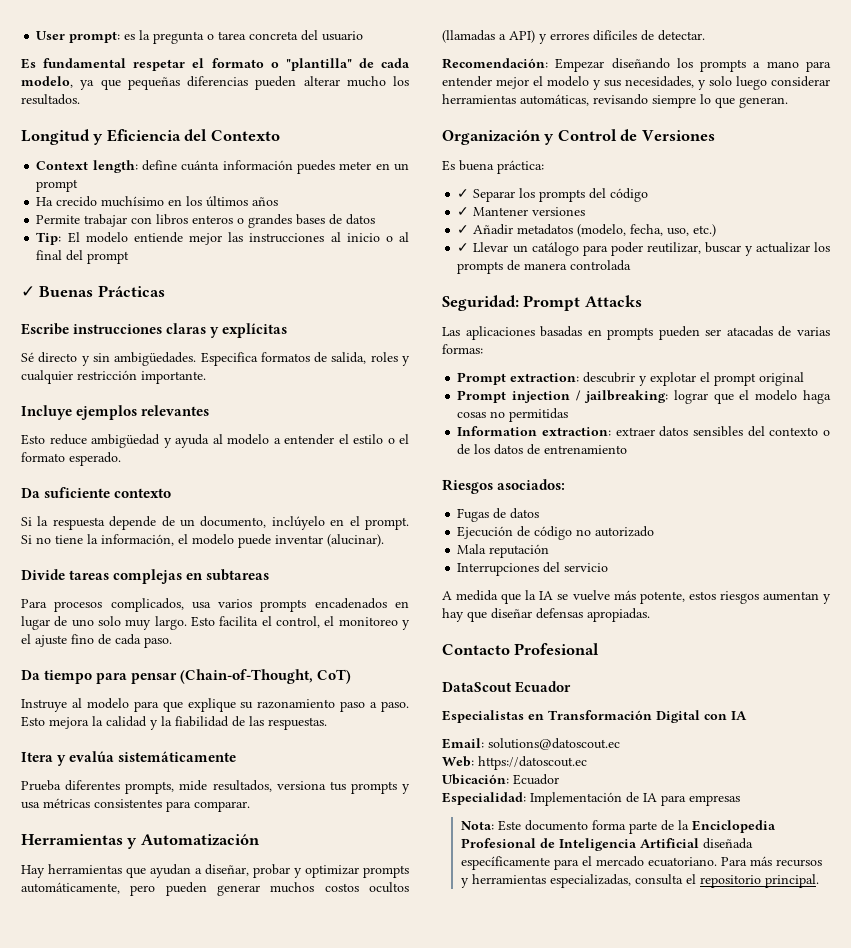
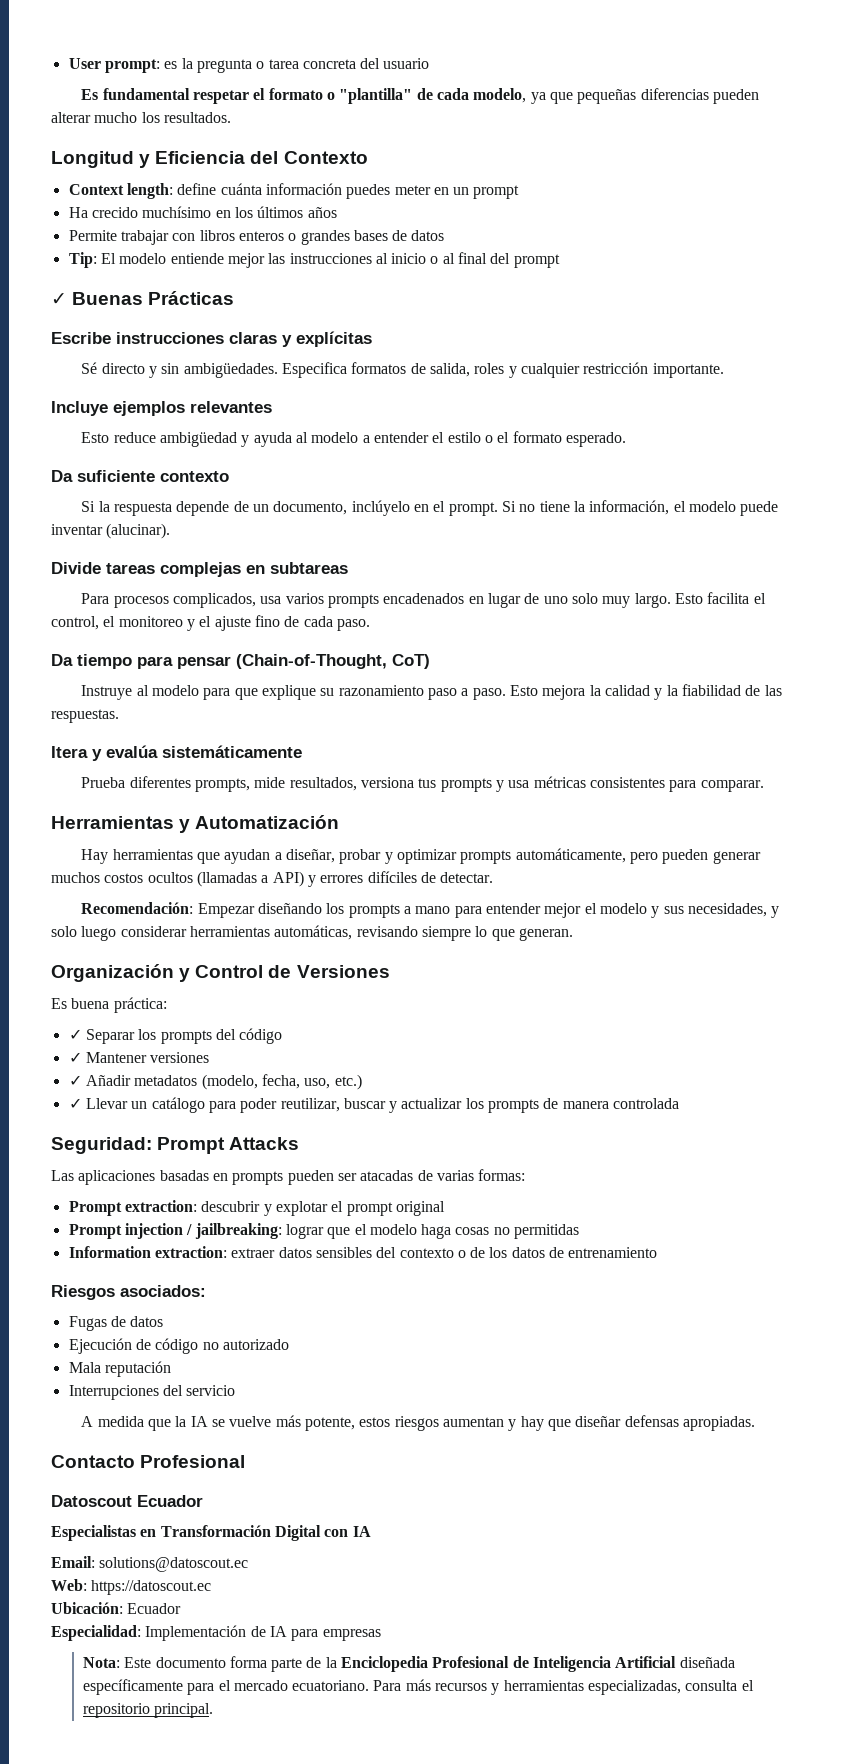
- DataScout Ecuador
+ Datoscout Ecuador

